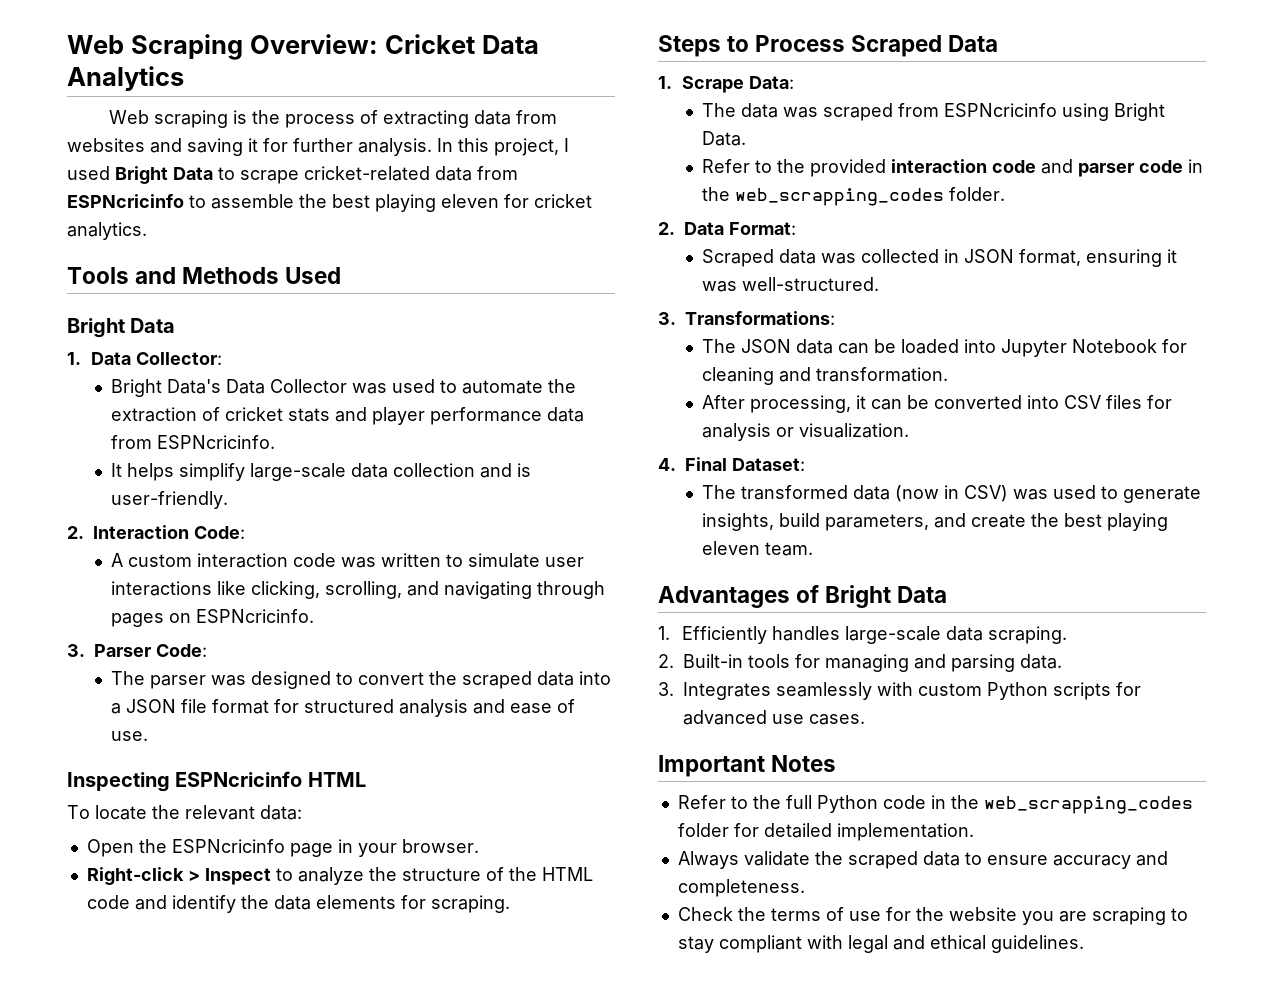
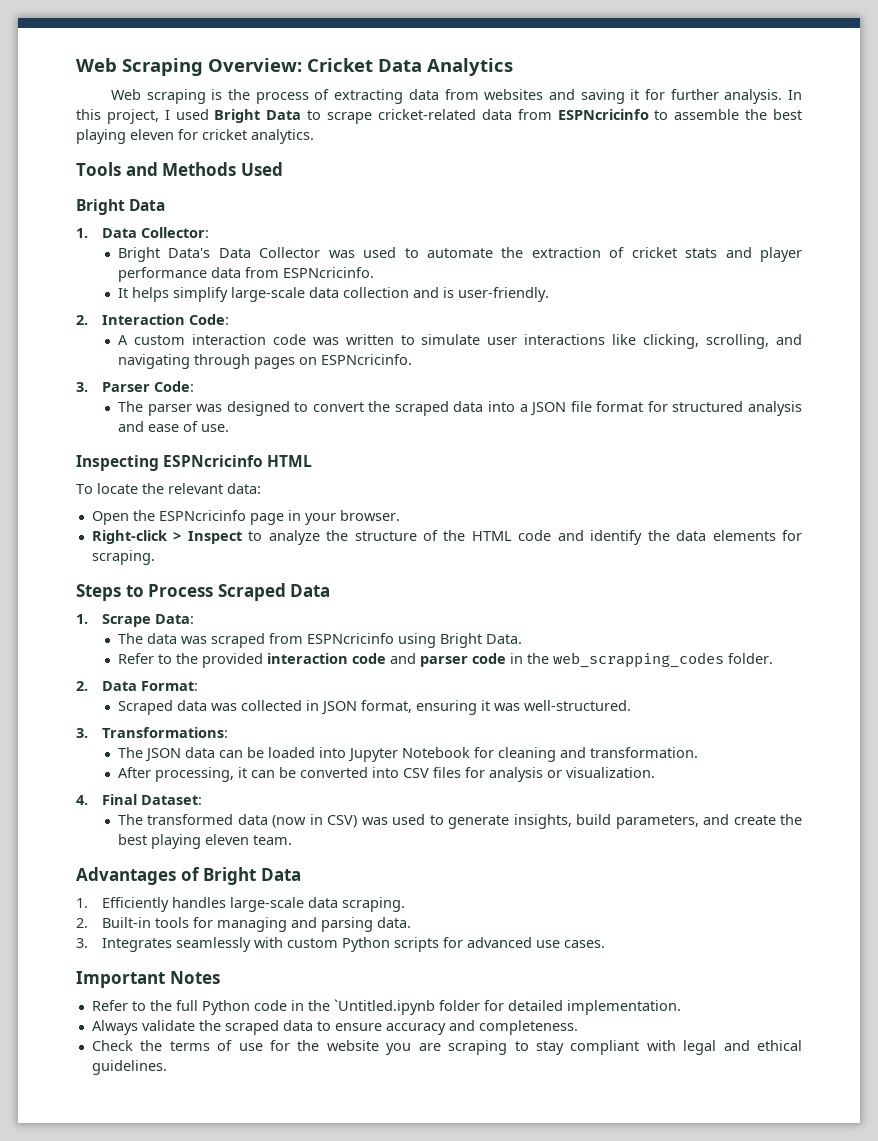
- Refer to the full Python code in the web_scrapping_codes folder for detailed implementation.
+ Refer to the full Python code in the `Untitled.ipynb folder for detailed implementation.

